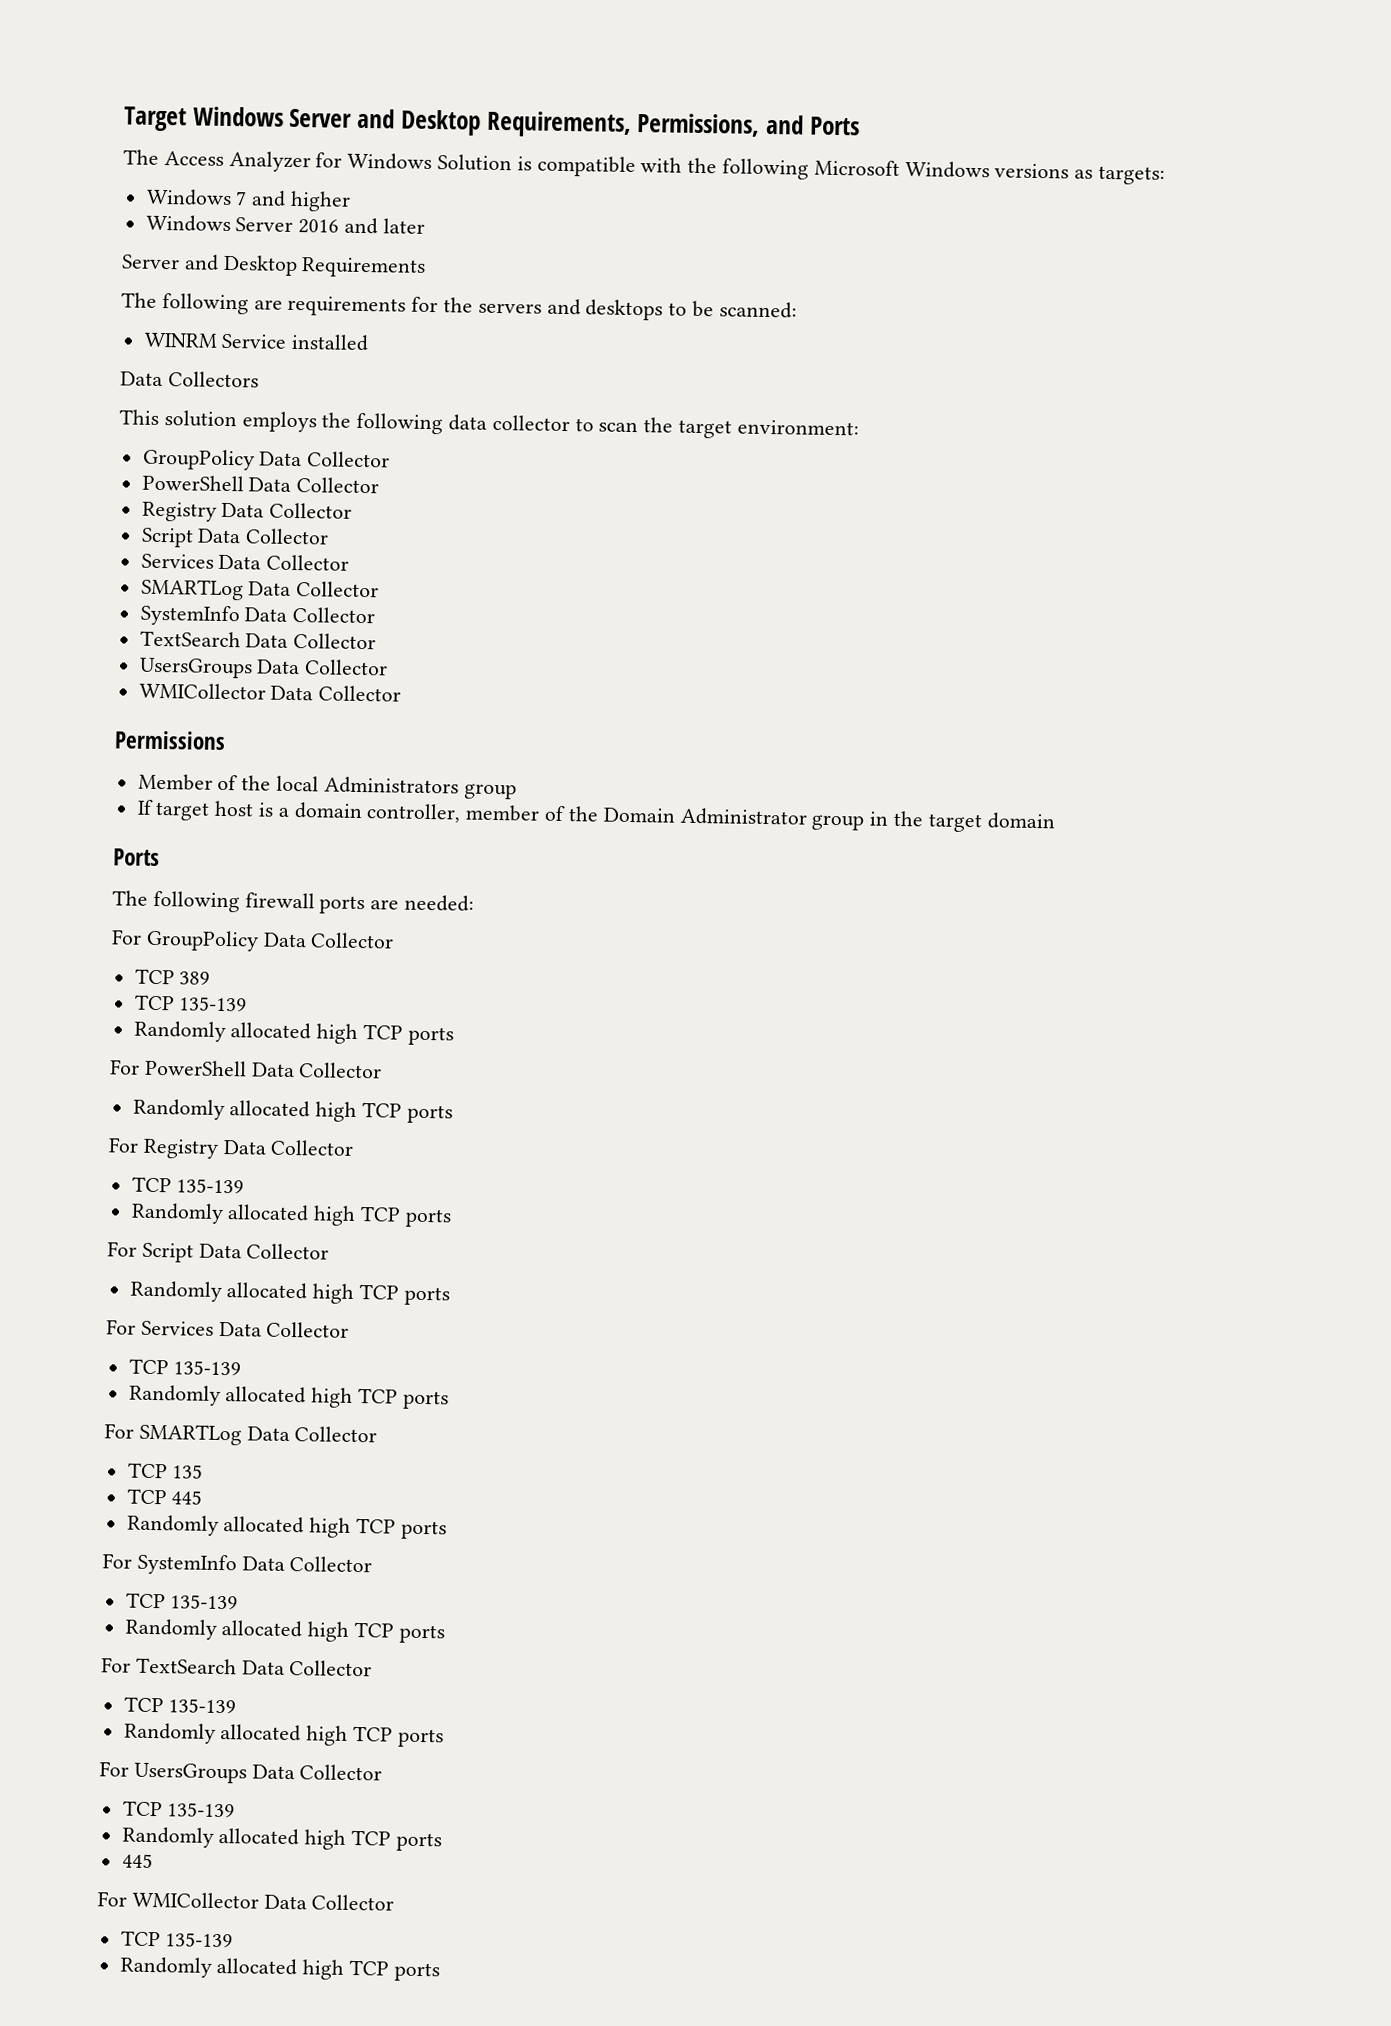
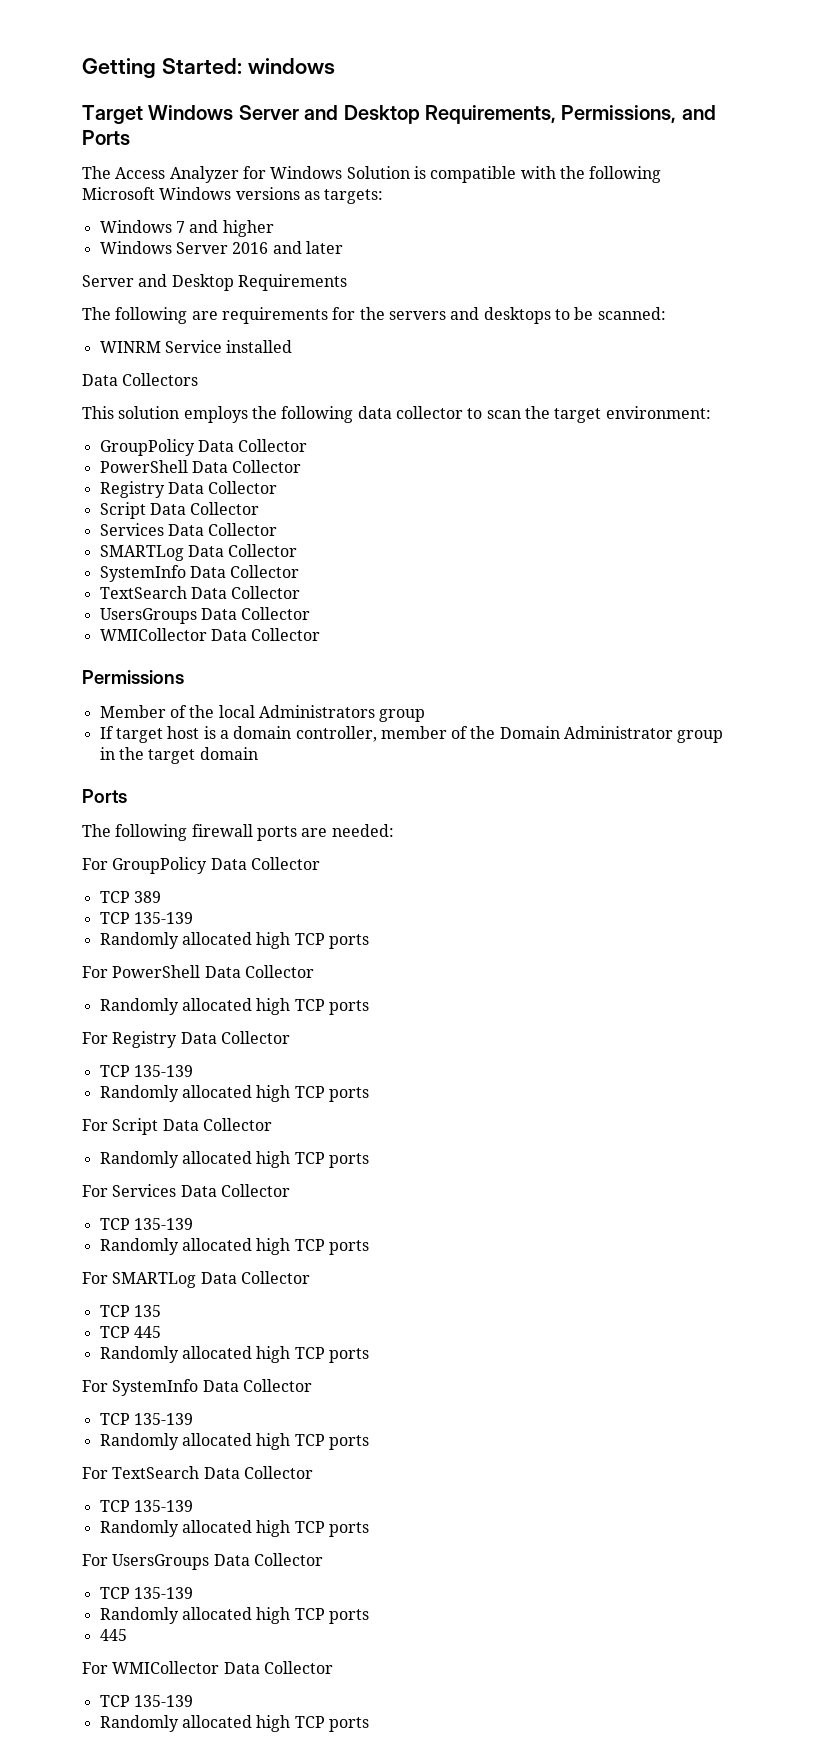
+ Getting Started: windows

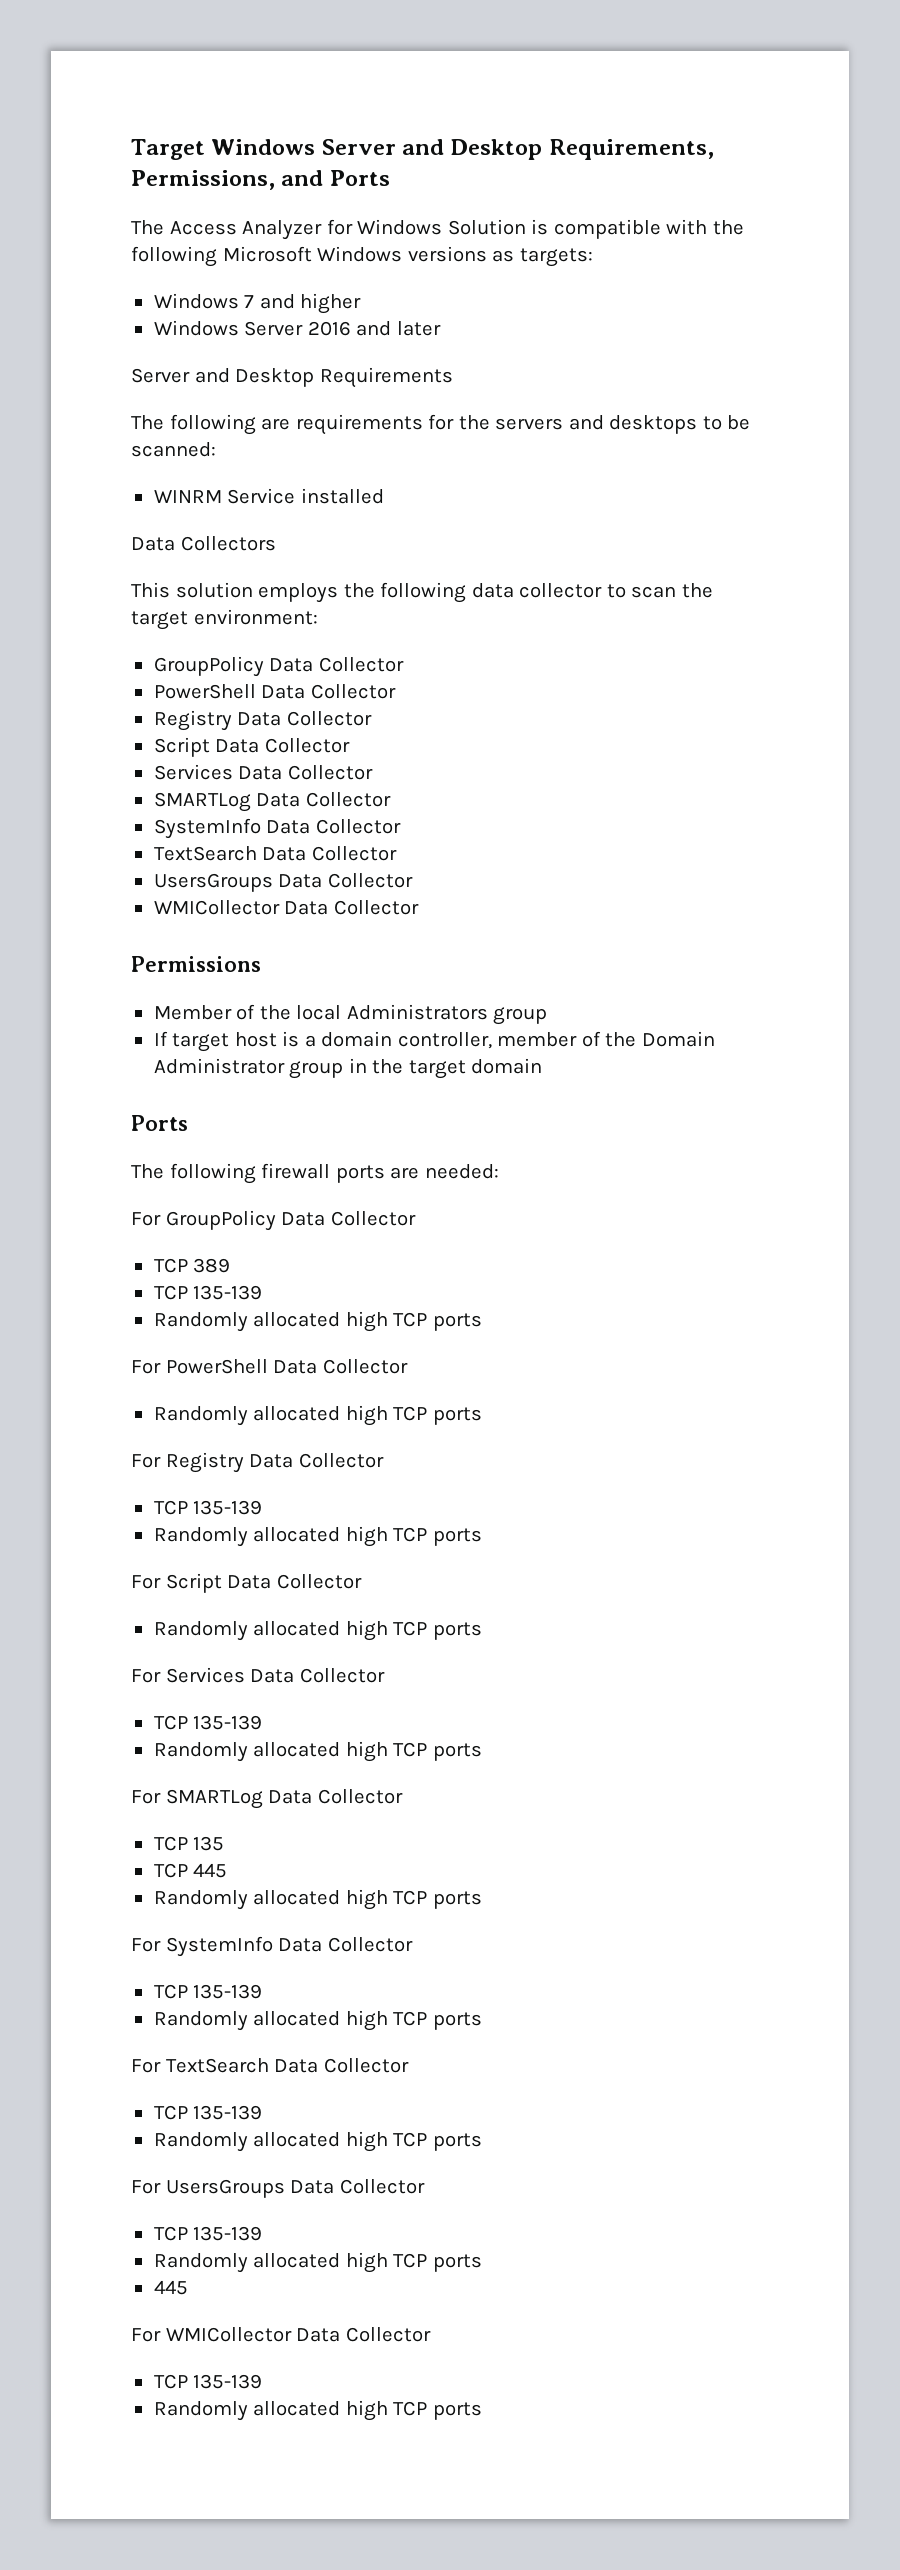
- Getting Started: windows

